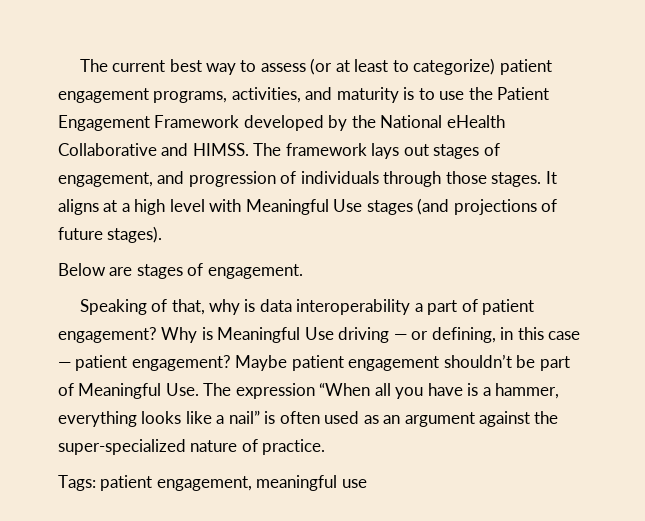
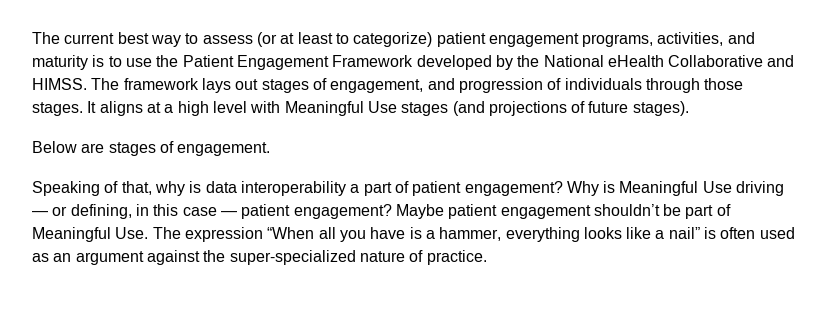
- Tags: patient engagement, meaningful use

